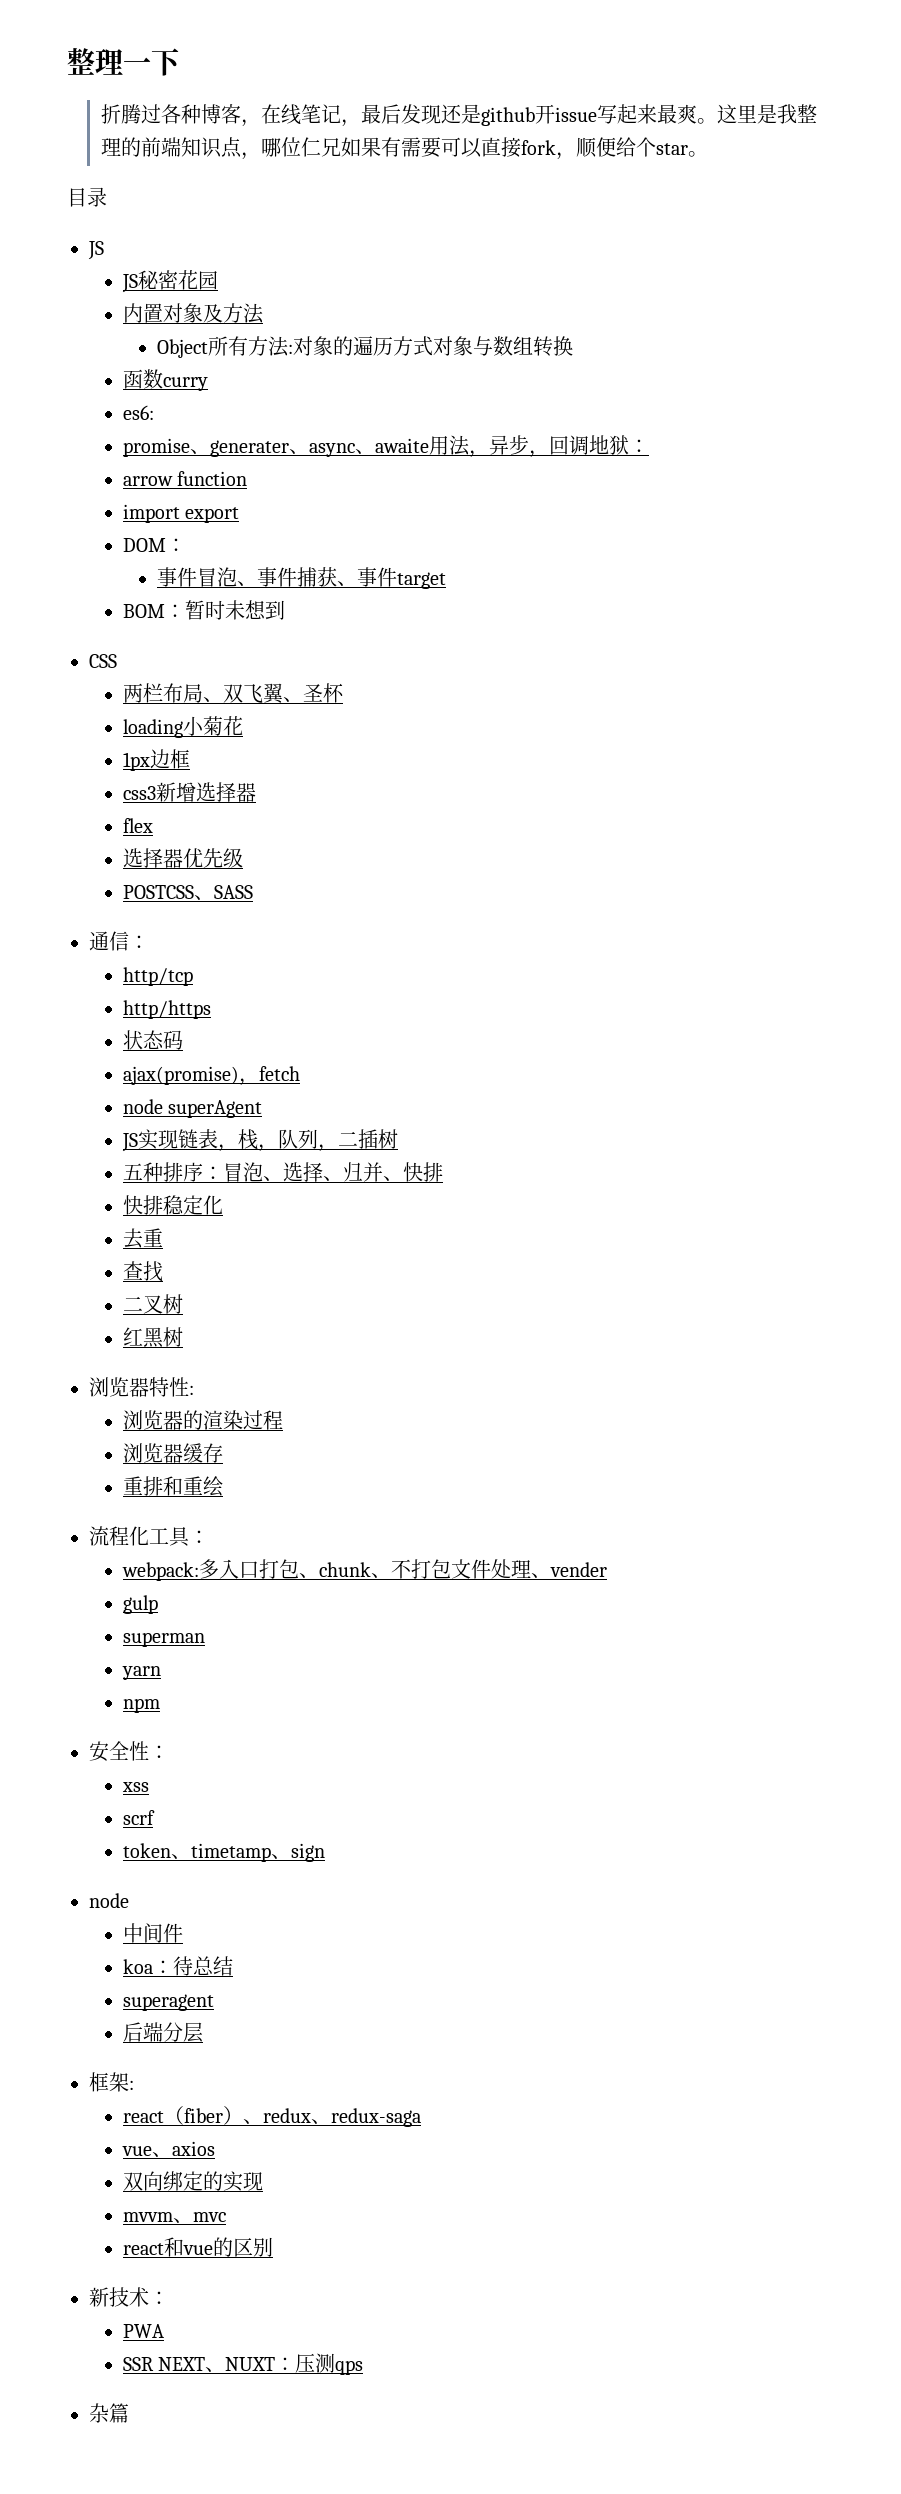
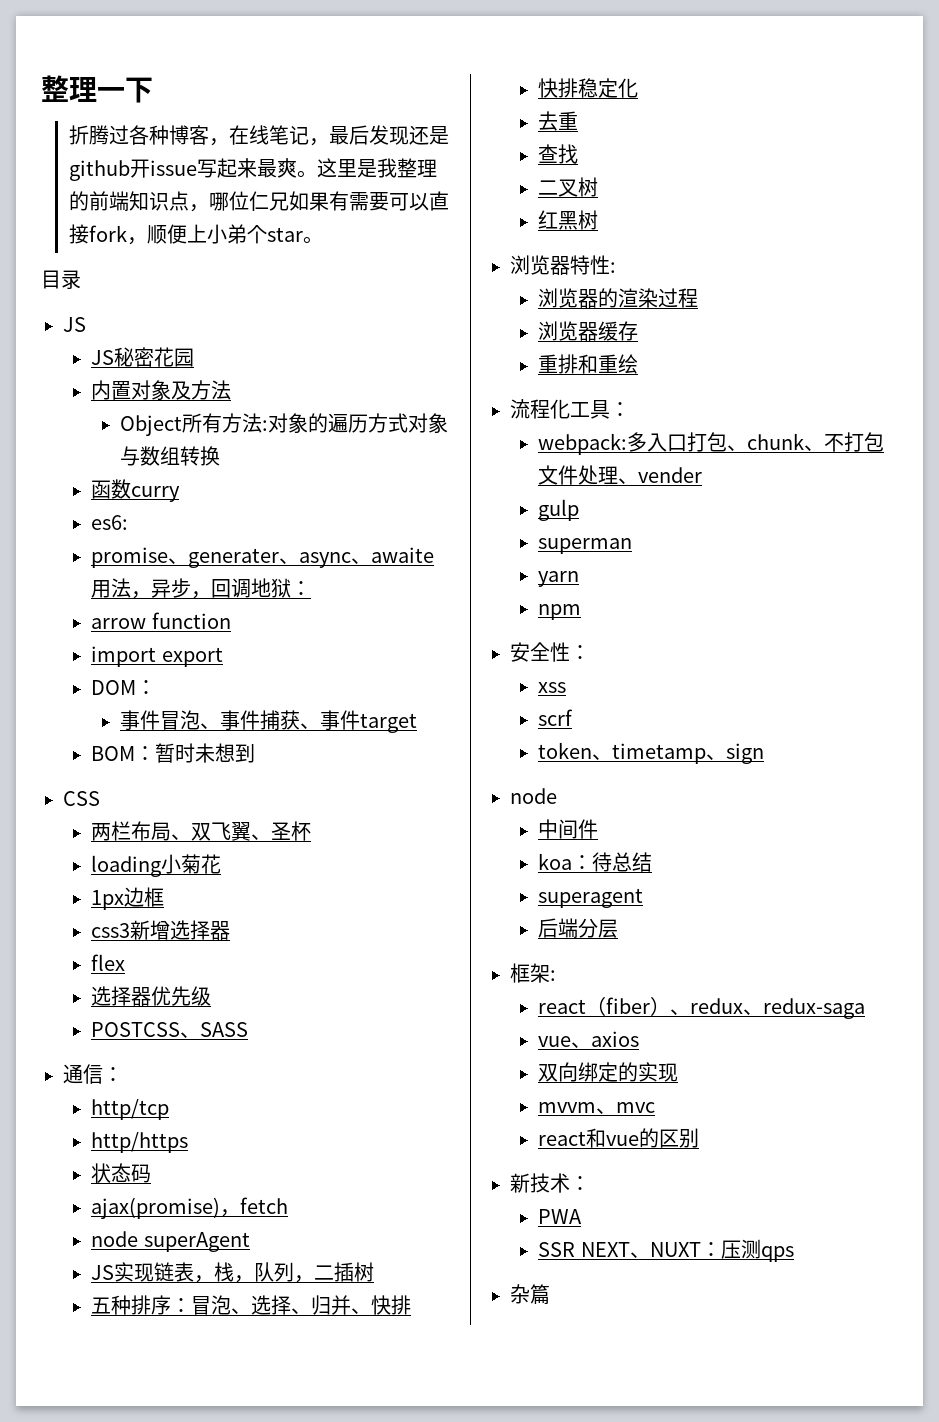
- 这里是我整理的前端知识点，哪位仁兄如果有需要可以直接fork，顺便给个star。
+ 这里是我整理的前端知识点，哪位仁兄如果有需要可以直接fork，顺便上小弟个star。

